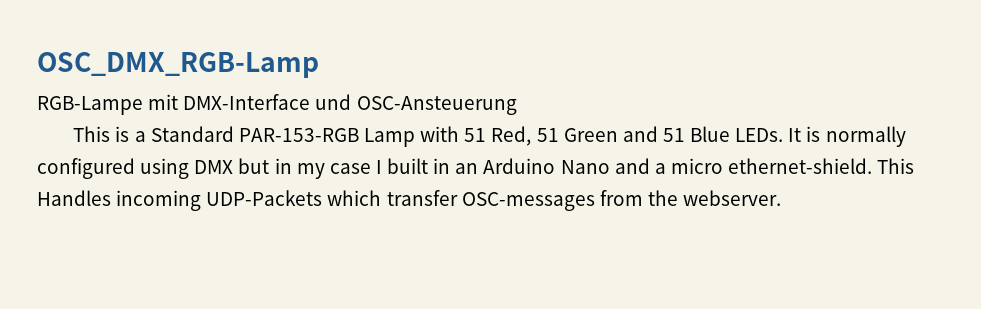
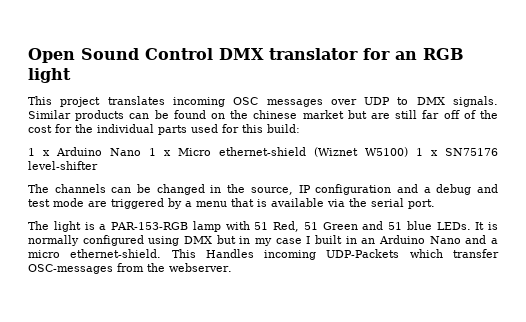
- OSC_DMX_RGB-Lamp
- RGB-Lampe mit DMX-Interface und OSC-Ansteuerung
- This is a Standard PAR-153-RGB Lamp with 51 Red, 51 Green and 51 Blue LEDs.
+ Open Sound Control DMX translator for an RGB light
+ This project translates incoming OSC messages over UDP to DMX signals. Similar products can be found on the chinese market but are still far off of the cost for the individual parts used for this build:
+ 1 x Arduino Nano 1 x Micro ethernet-shield (Wiznet W5100) 1 x SN75176 level-shifter
+ The channels can be changed in the source, IP configuration and a debug and test mode are triggered by a menu that is available via the serial port.
+ The light is a PAR-153-RGB lamp with 51 Red, 51 Green and 51 blue LEDs.

